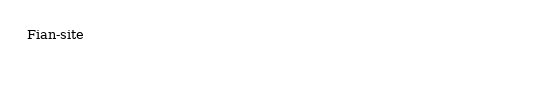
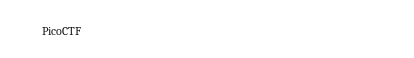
- Fian-site
+ PicoCTF

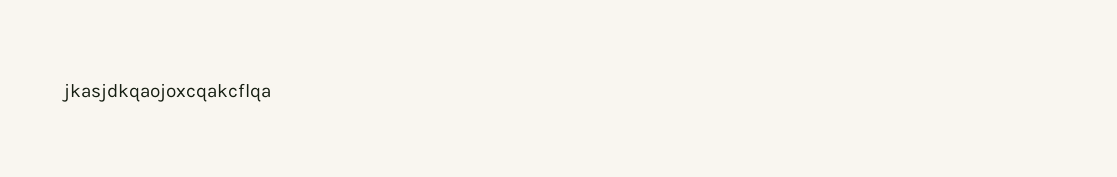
- PicoCTF
+ jkasjdkqaojoxcqakcflqa

